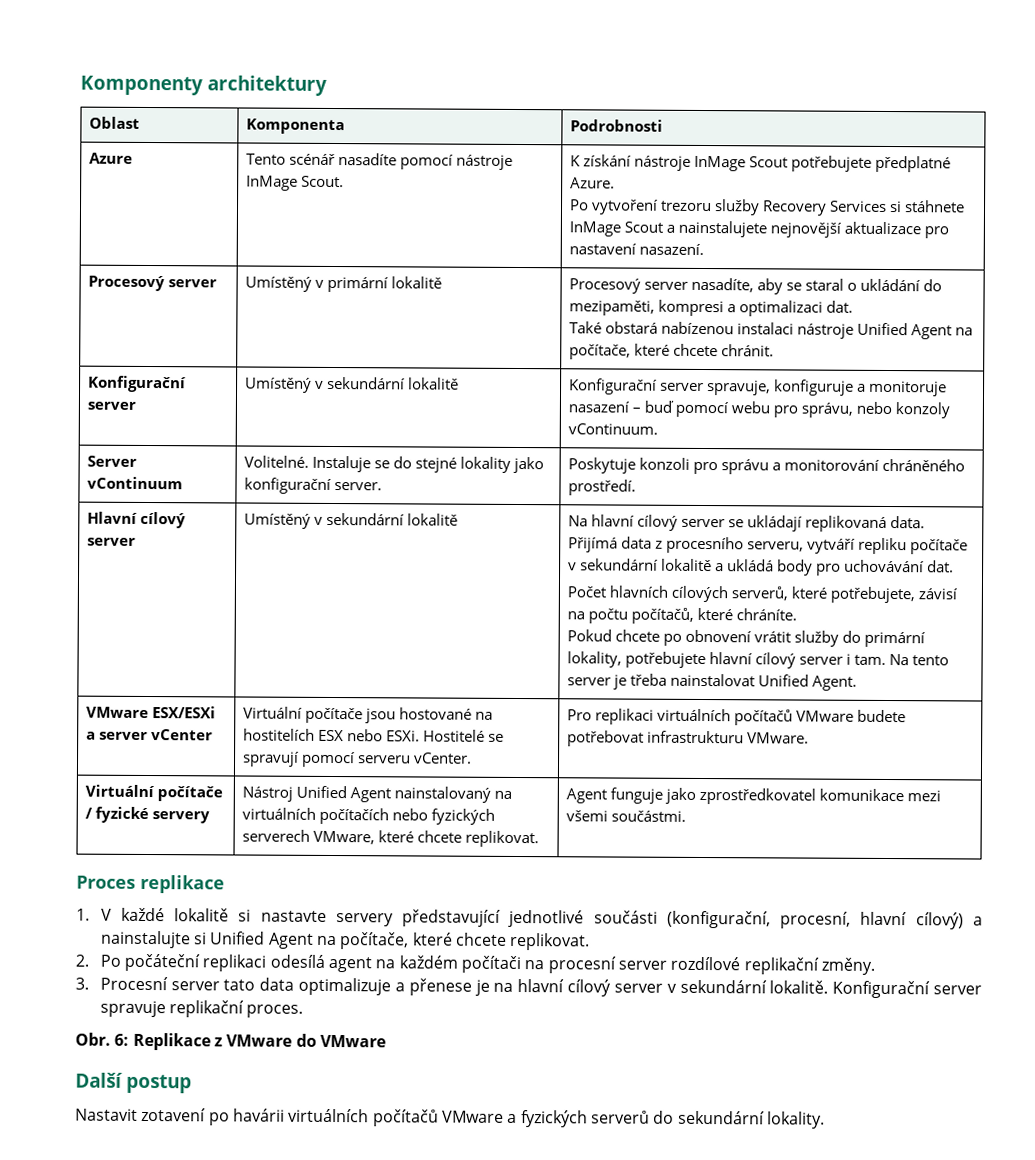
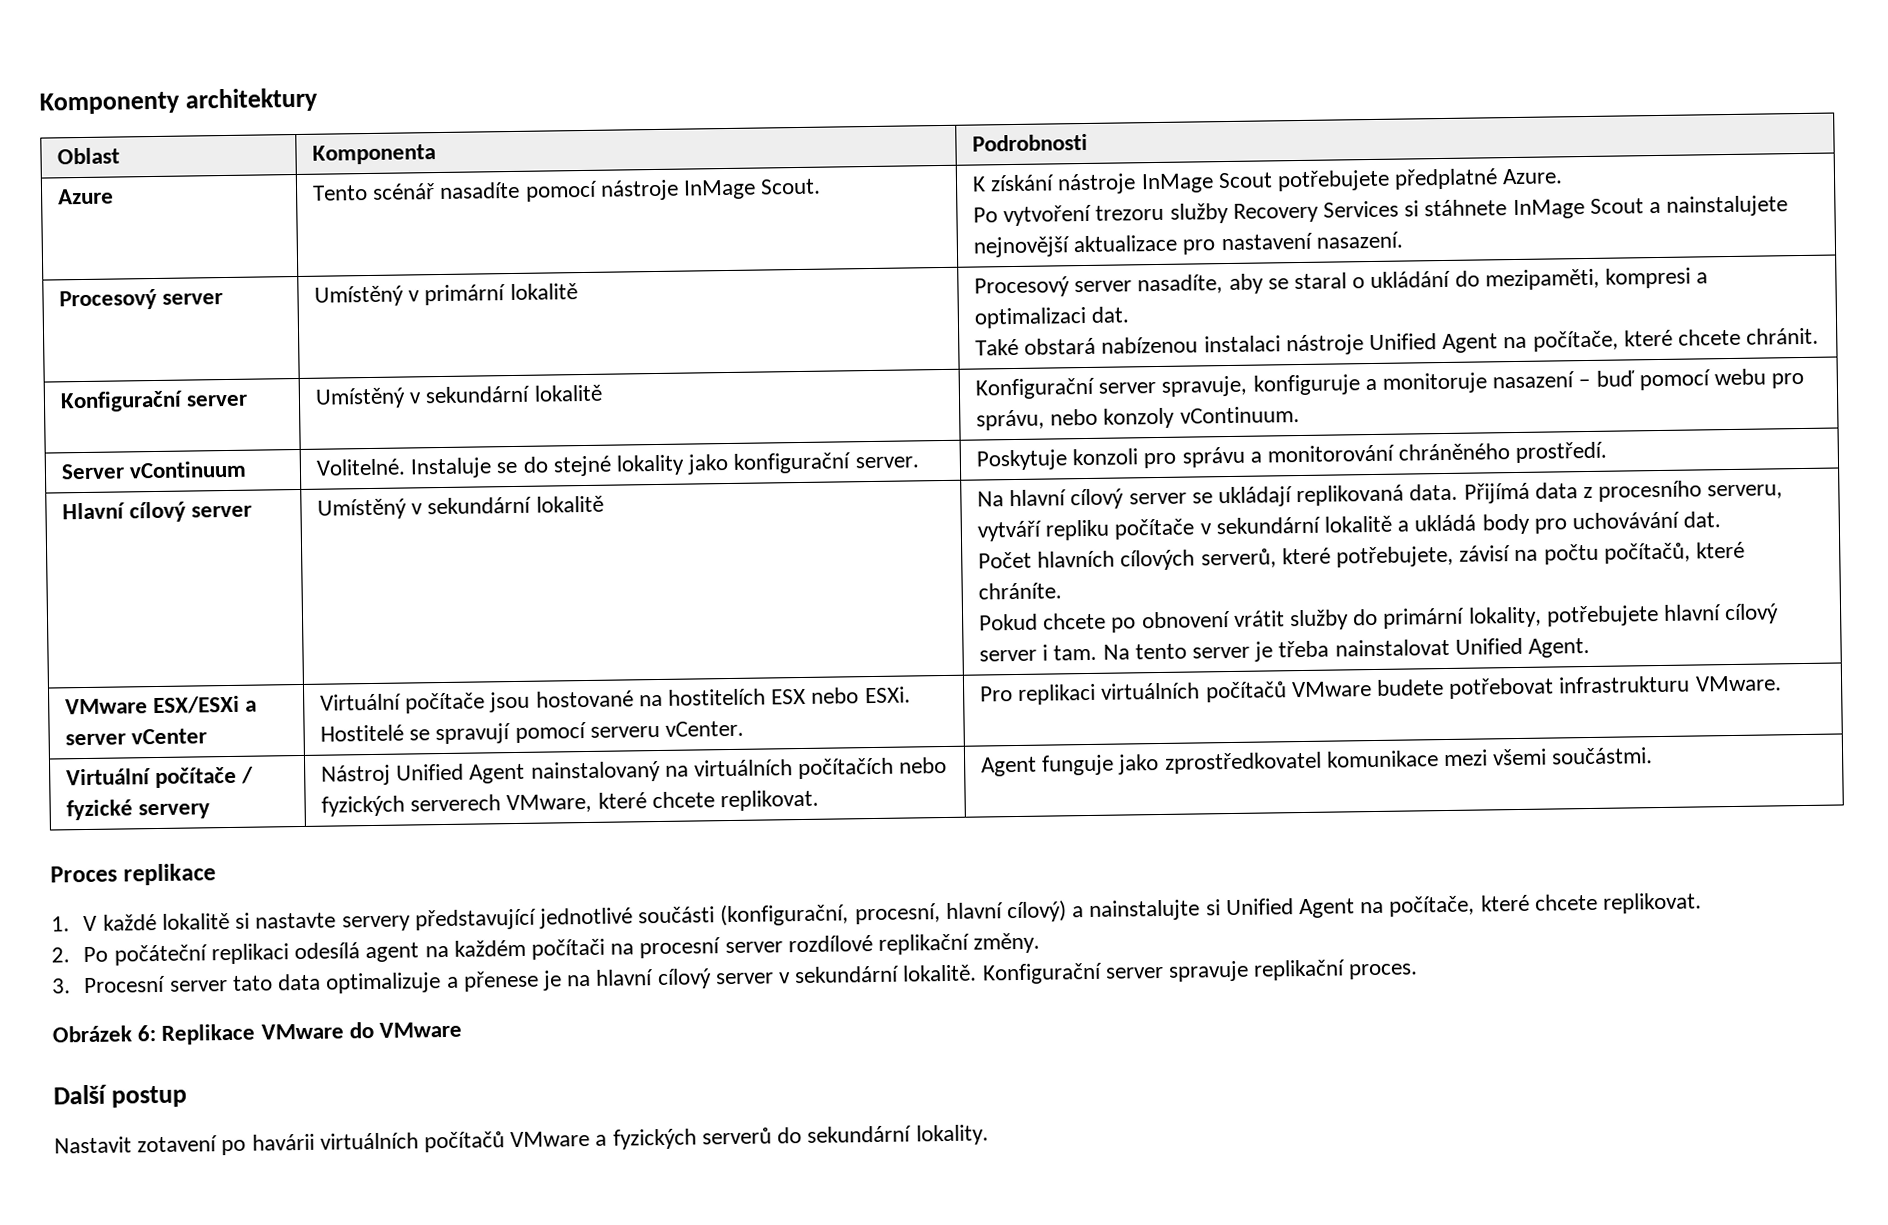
- Obr. 6: Replikace z VMware do VMware
+ Obrázek 6: Replikace VMware do VMware

